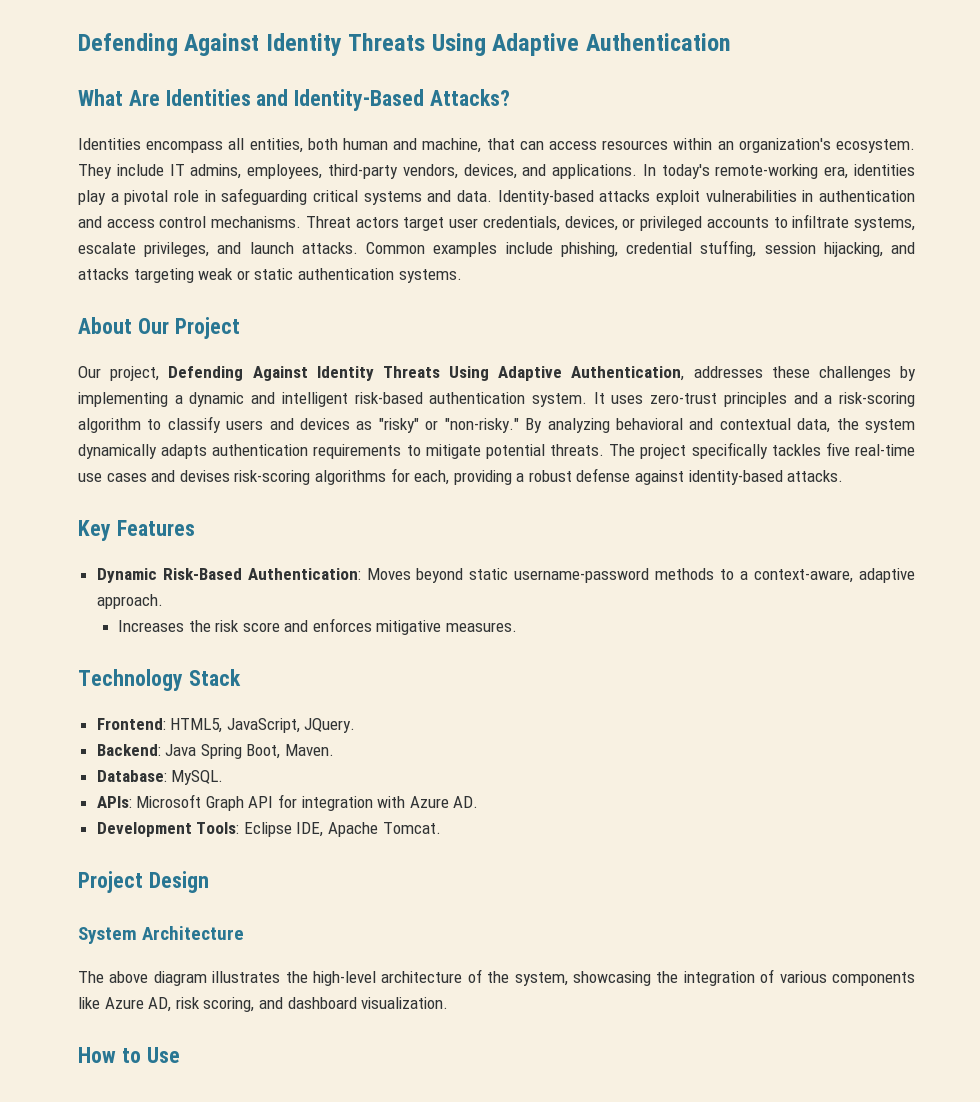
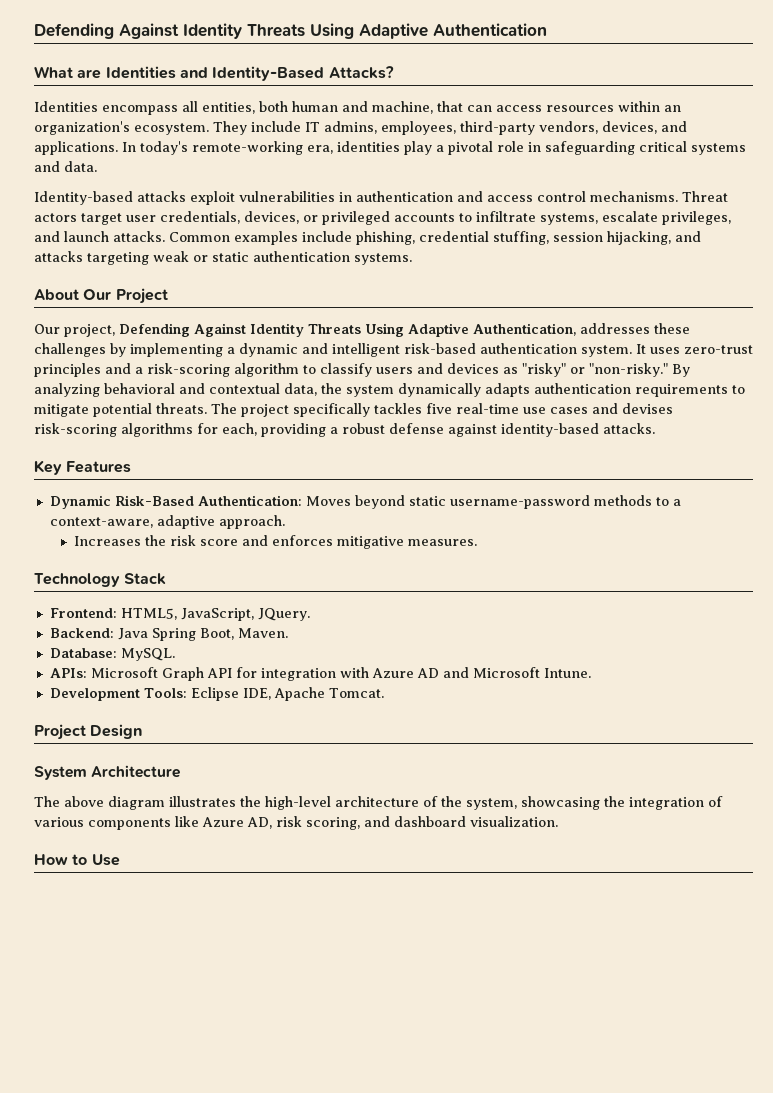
- What Are Identities and Identity-Based Attacks?
+ What are Identities and Identity-Based Attacks?
- In today's remote-working era, identities play a pivotal role in safeguarding critical systems and data. Identity-based attacks exploit vulnerabilities in authentication and access control mechanisms.
+ In today's remote-working era, identities play a pivotal role in safeguarding critical systems and data.
+ Identity-based attacks exploit vulnerabilities in authentication and access control mechanisms.
- APIs: Microsoft Graph API for integration with Azure AD.
+ APIs: Microsoft Graph API for integration with Azure AD and Microsoft Intune.

